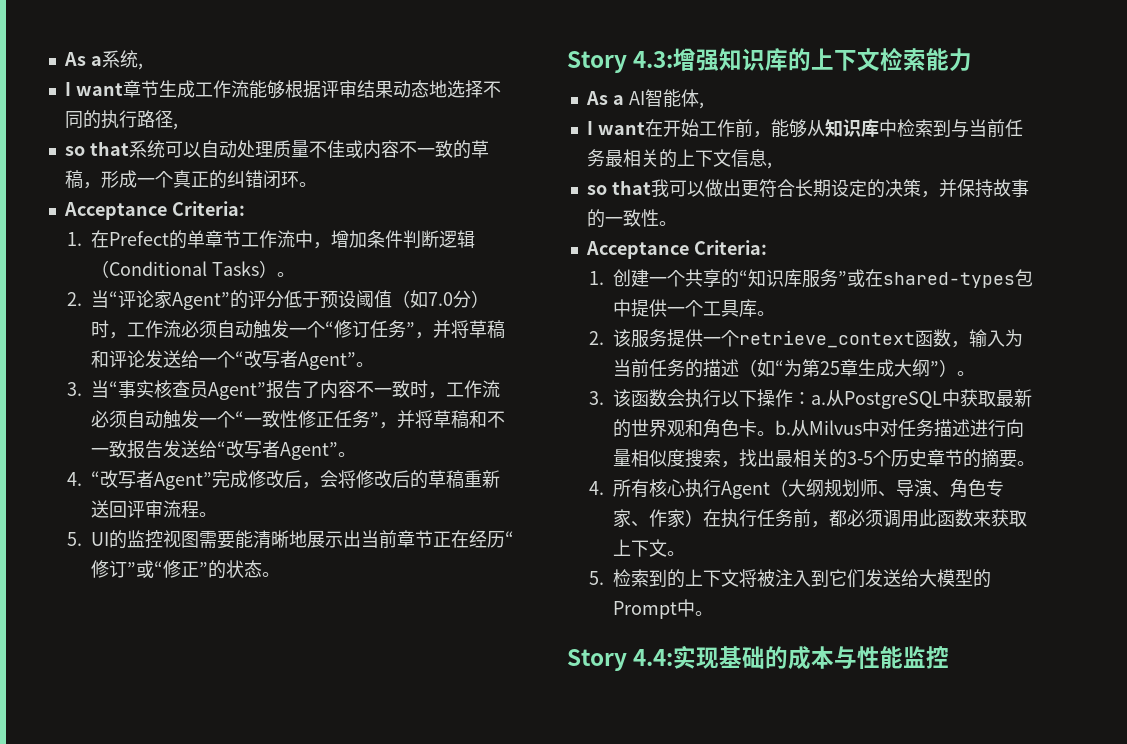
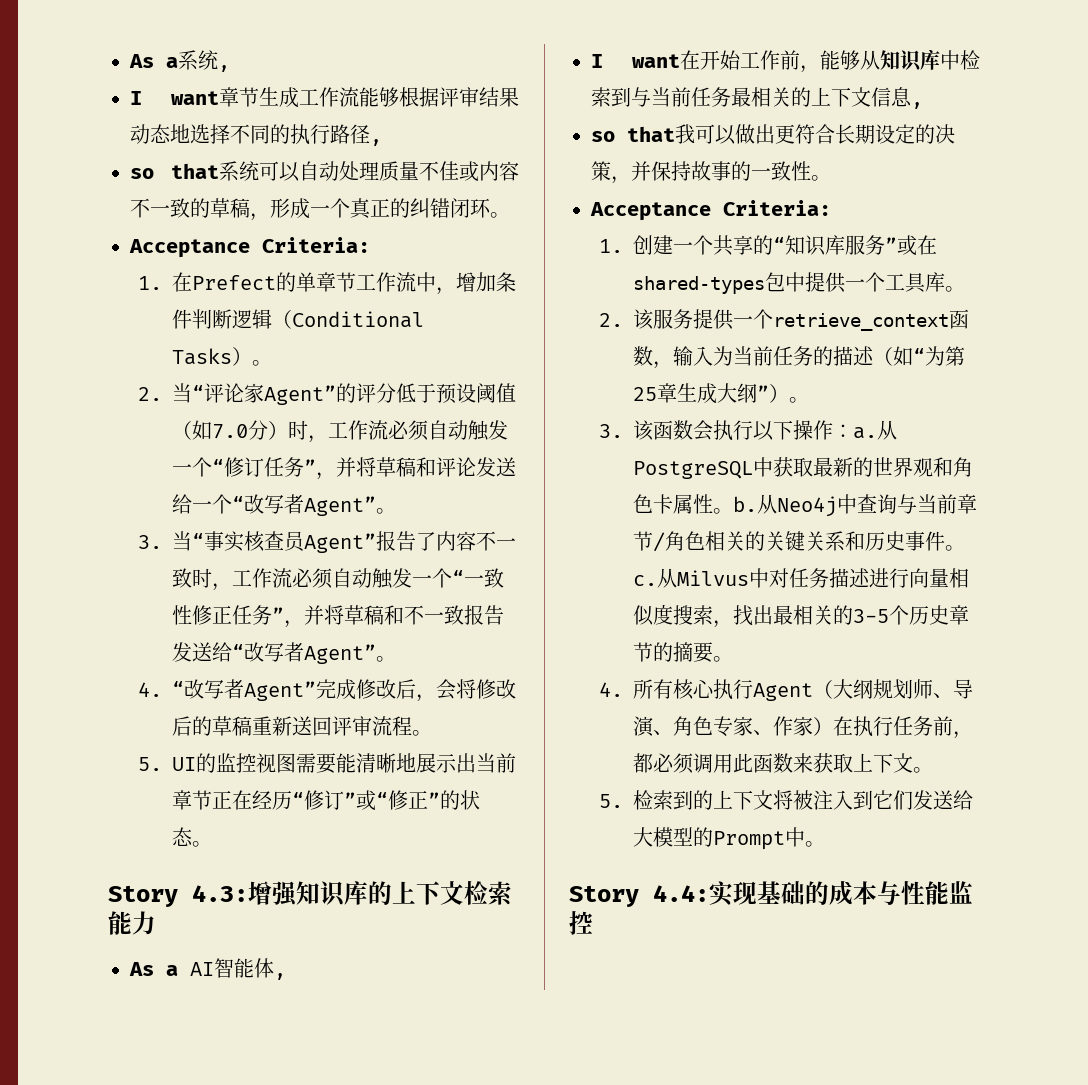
- 从PostgreSQL中获取最新的世界观和角色卡。b.
+ 从PostgreSQL中获取最新的世界观和角色卡属性。b.
- 从Milvus中对任务描述进行向量相似度搜索，找出最相关的3-5个历史章节的摘要。
+ 从Neo4j中查询与当前章节/角色相关的关键关系和历史事件。c.从Milvus中对任务描述进行向量相似度搜索，找出最相关的3-5个历史章节的摘要。

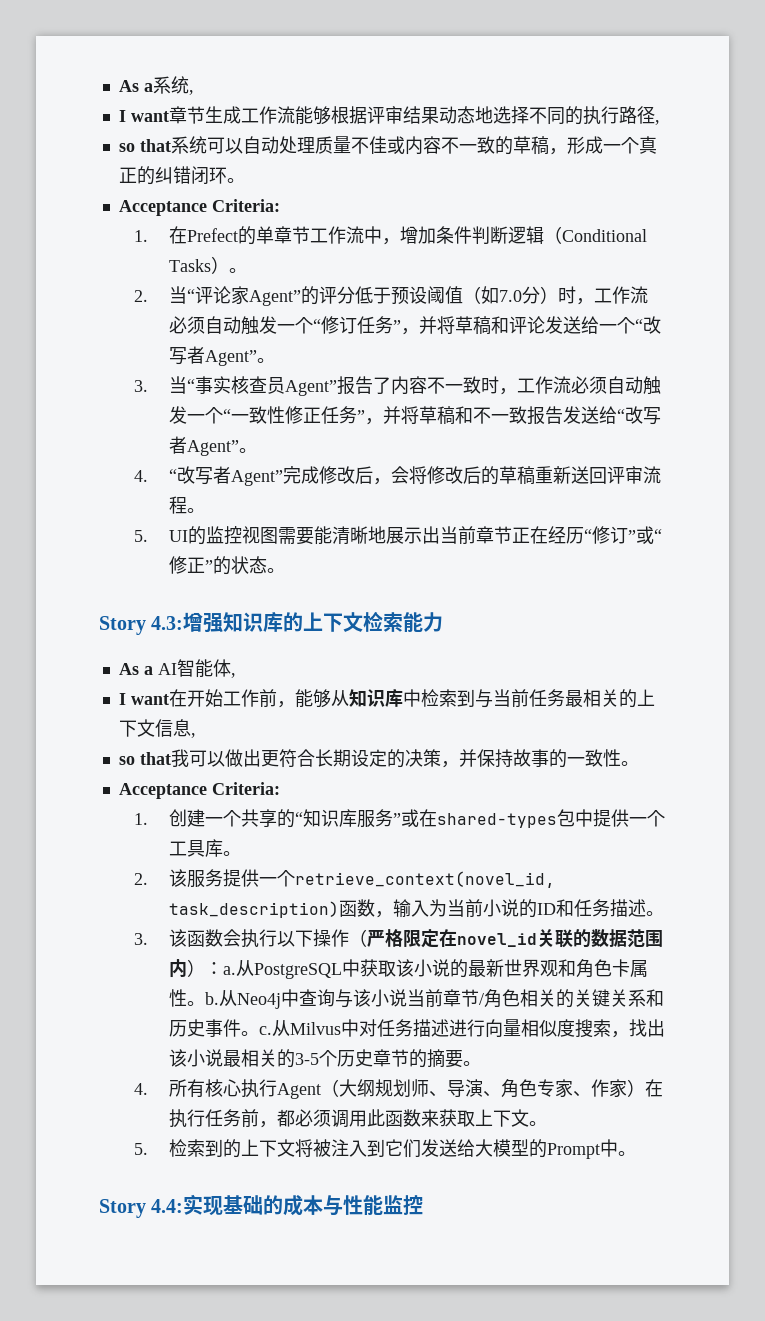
- 2.该服务提供一个retrieve_context函数，输入为当前任务的描述（如“为第25章生成大纲”）。
+ 2.该服务提供一个retrieve_context(novel_id, task_description)函数，输入为当前小说的ID和任务描述。
- 3.该函数会执行以下操作：a.
+ 3.该函数会执行以下操作（严格限定在novel_id关联的数据范围内）：a.
- 从PostgreSQL中获取最新的世界观和角色卡属性。b.
+ 从PostgreSQL中获取该小说的最新世界观和角色卡属性。b.
- 从Neo4j中查询与当前章节/角色相关的关键关系和历史事件。c.
+ 从Neo4j中查询与该小说当前章节/角色相关的关键关系和历史事件。c.
- 从Milvus中对任务描述进行向量相似度搜索，找出最相关的3-5个历史章节的摘要。
+ 从Milvus中对任务描述进行向量相似度搜索，找出该小说最相关的3-5个历史章节的摘要。

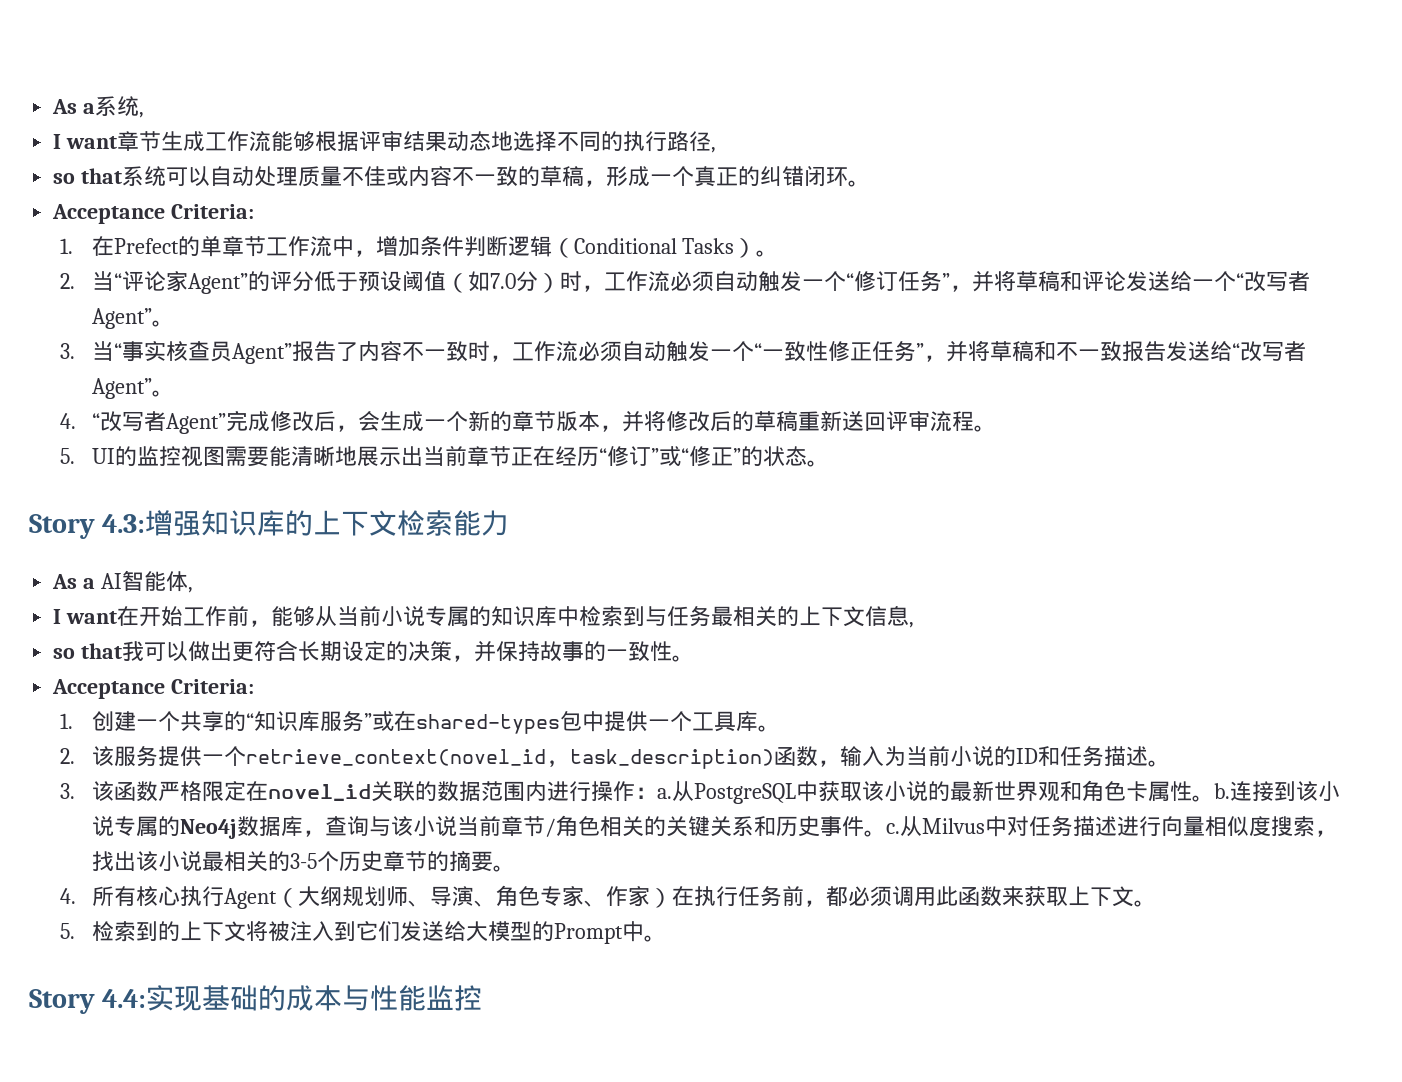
- 4. “改写者Agent”完成修改后，会将修改后的草稿重新送回评审流程。
+ 4. “改写者Agent”完成修改后，会生成一个新的章节版本，并将修改后的草稿重新送回评审流程。
- I want在开始工作前，能够从知识库中检索到与当前任务最相关的上下文信息,
+ I want在开始工作前，能够从当前小说专属的知识库中检索到与任务最相关的上下文信息,
- 3.该函数会执行以下操作（严格限定在novel_id关联的数据范围内）：a.
+ 3.该函数严格限定在novel_id关联的数据范围内进行操作：a.
- 从Neo4j中查询与该小说当前章节/角色相关的关键关系和历史事件。c.
+ 连接到该小说专属的Neo4j数据库，查询与该小说当前章节/角色相关的关键关系和历史事件。c.

